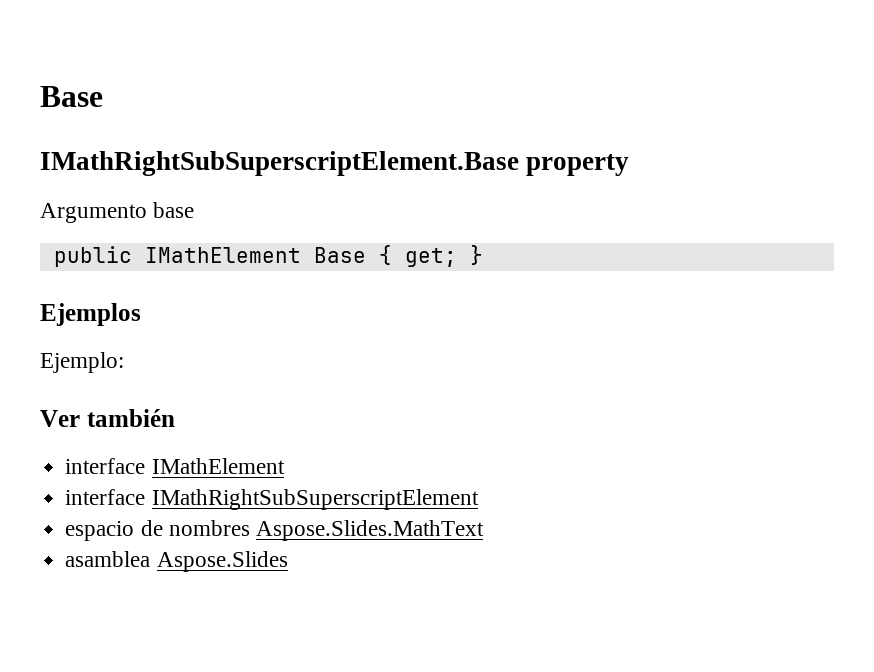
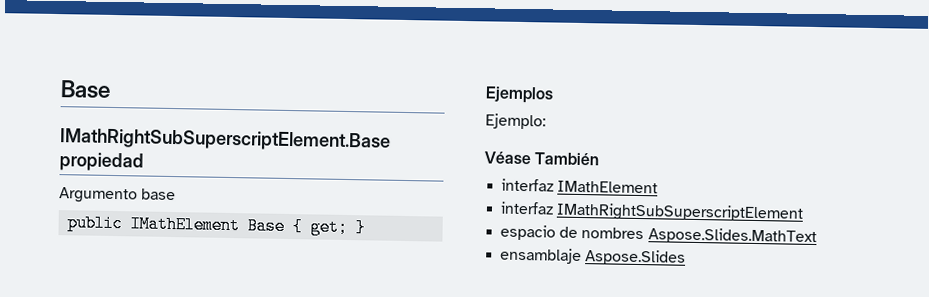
- IMathRightSubSuperscriptElement.Base property
+ IMathRightSubSuperscriptElement.Base propiedad
- Ver también
- interface IMathElement
+ Véase También
+ interfaz IMathElement
- interface IMathRightSubSuperscriptElement
+ interfaz IMathRightSubSuperscriptElement
- asamblea Aspose.Slides
+ ensamblaje Aspose.Slides

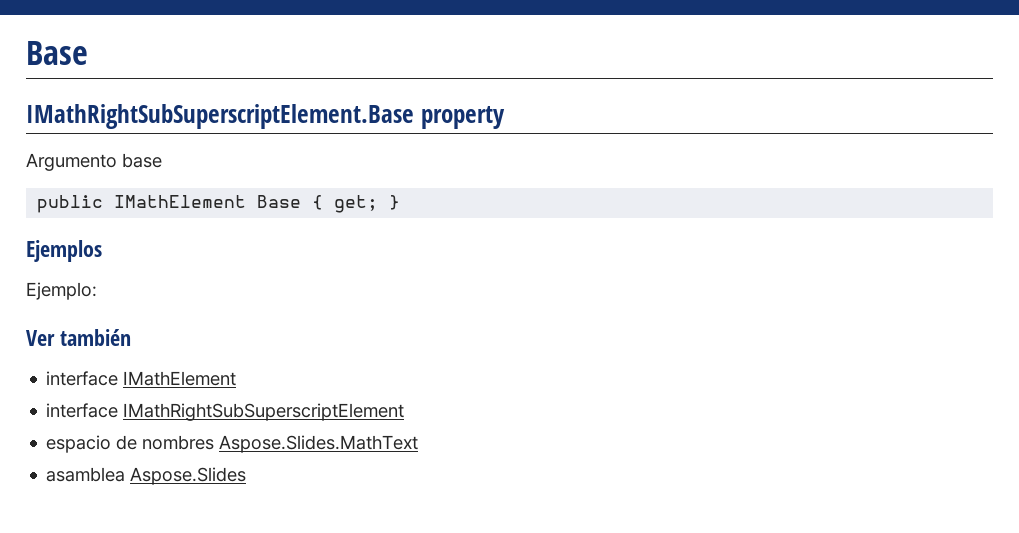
- IMathRightSubSuperscriptElement.Base propiedad
+ IMathRightSubSuperscriptElement.Base property
- Véase También
- interfaz IMathElement
+ Ver también
+ interface IMathElement
- interfaz IMathRightSubSuperscriptElement
+ interface IMathRightSubSuperscriptElement
- ensamblaje Aspose.Slides
+ asamblea Aspose.Slides

